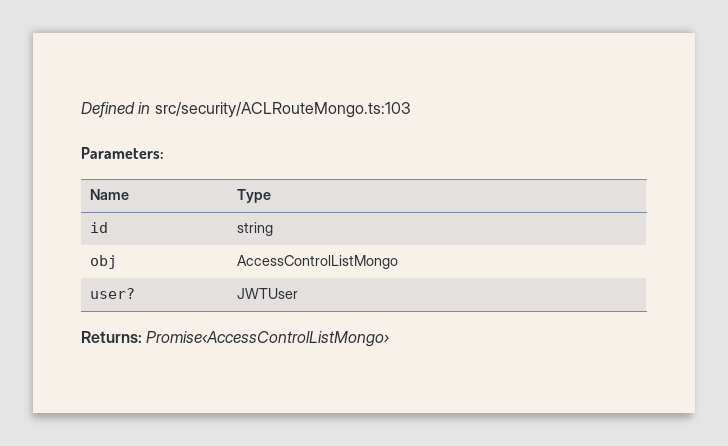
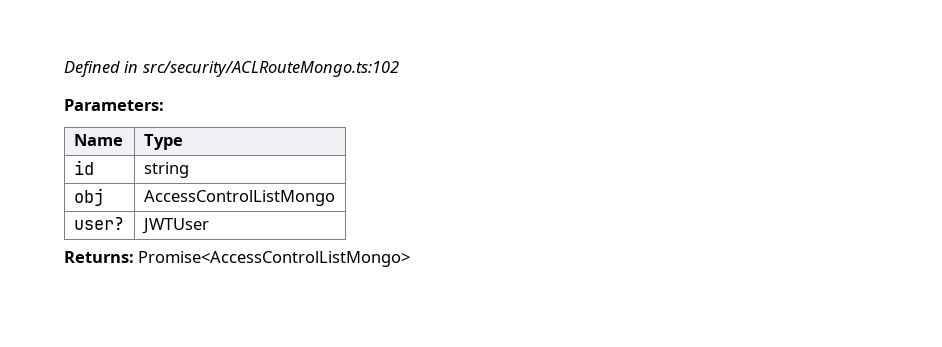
- Defined in src/security/ACLRouteMongo.ts:103
+ Defined in src/security/ACLRouteMongo.ts:102
- Returns: Promise‹AccessControlListMongo›
+ Returns: Promise<AccessControlListMongo>

